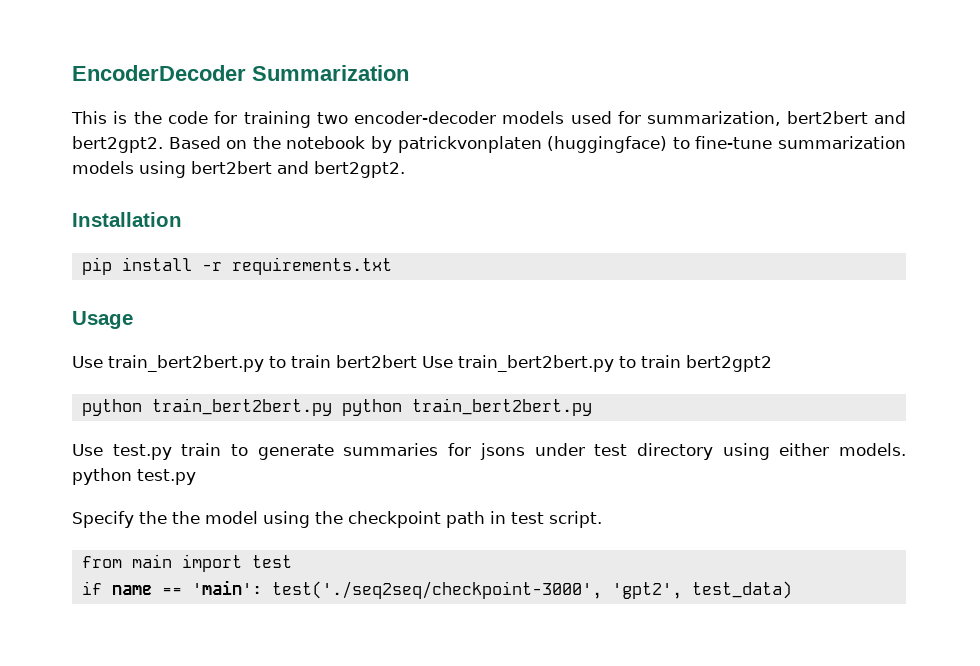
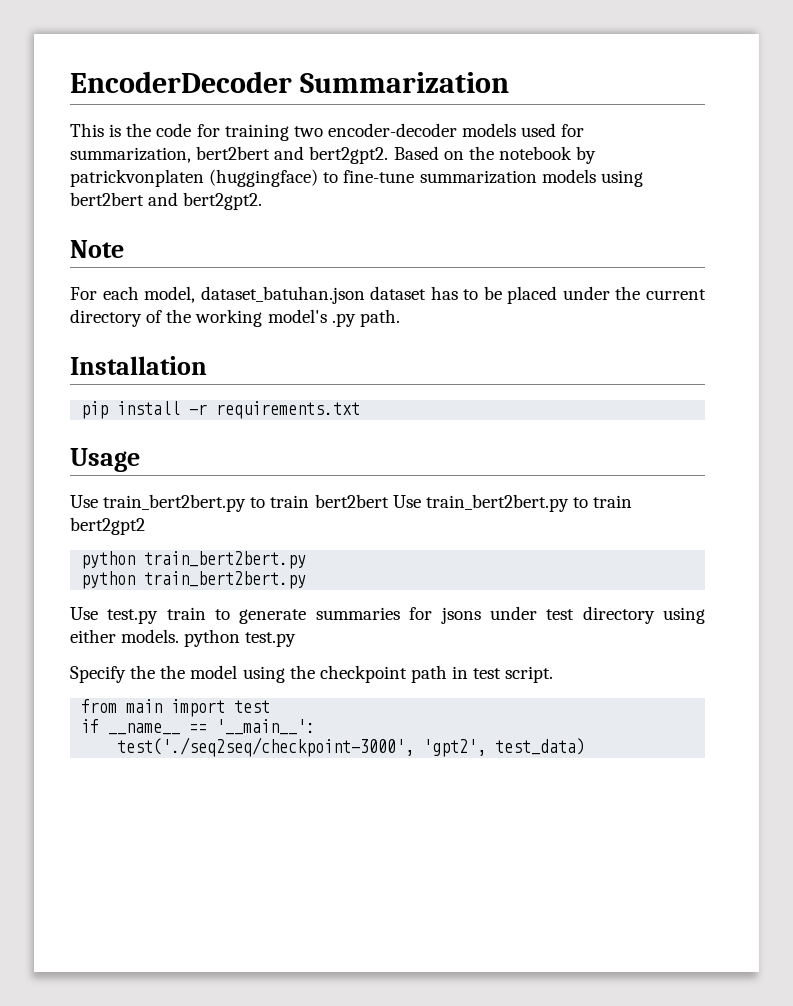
+ Note
+ For each model, dataset_batuhan.json dataset has to be placed under the current directory of the working model's .py path.
  Use train_bert2bert.py to train bert2bert Use train_bert2bert.py to train bert2gpt2
- python train_bert2bert.py python train_bert2bert.py
+ python train_bert2bert.py
+ python train_bert2bert.py
- if name == 'main': test('./seq2seq/checkpoint-3000', 'gpt2', test_data)
+ if __name__ == '__main__':
+ test('./seq2seq/checkpoint-3000', 'gpt2', test_data)

